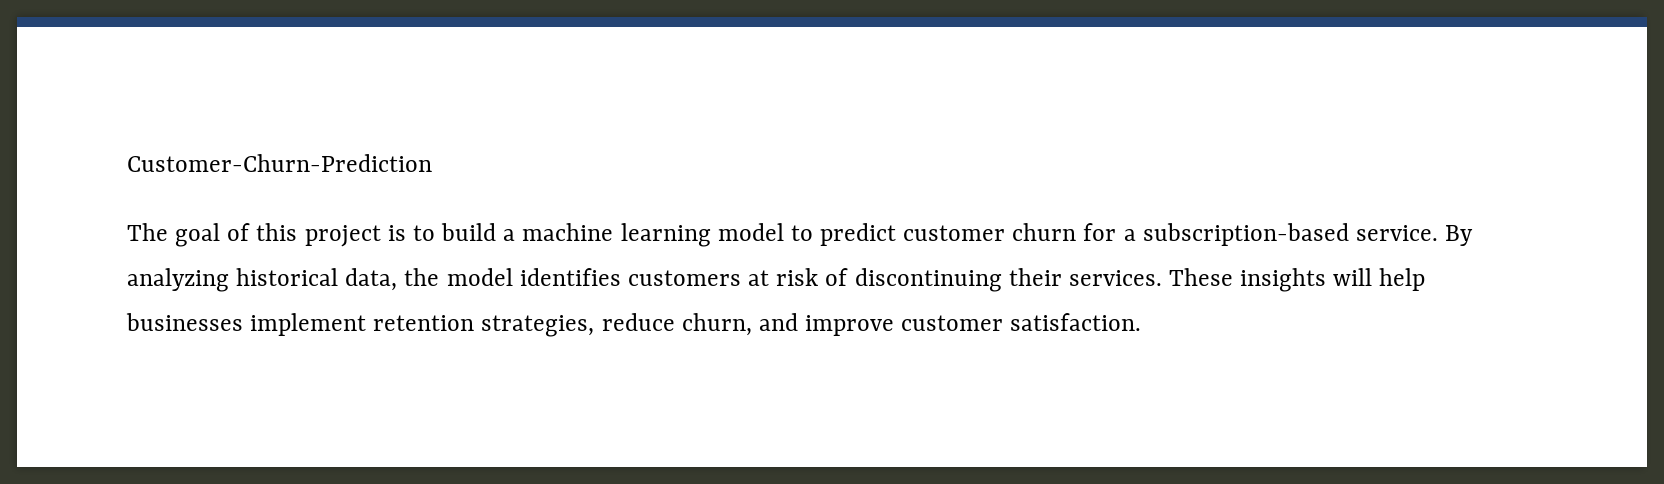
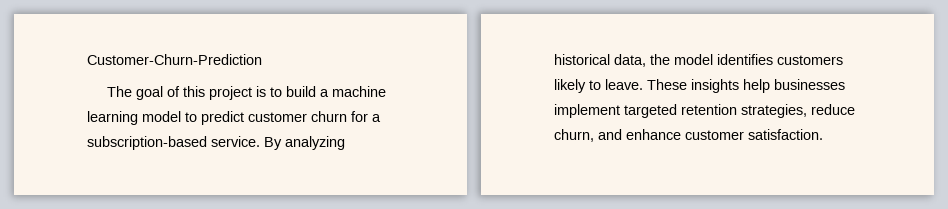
- By analyzing historical data, the model identifies customers at risk of discontinuing their services.
+ By analyzing historical data, the model identifies customers likely to leave.
- These insights will help businesses implement retention strategies, reduce churn, and improve customer satisfaction.
+ These insights help businesses implement targeted retention strategies, reduce churn, and enhance customer satisfaction.

